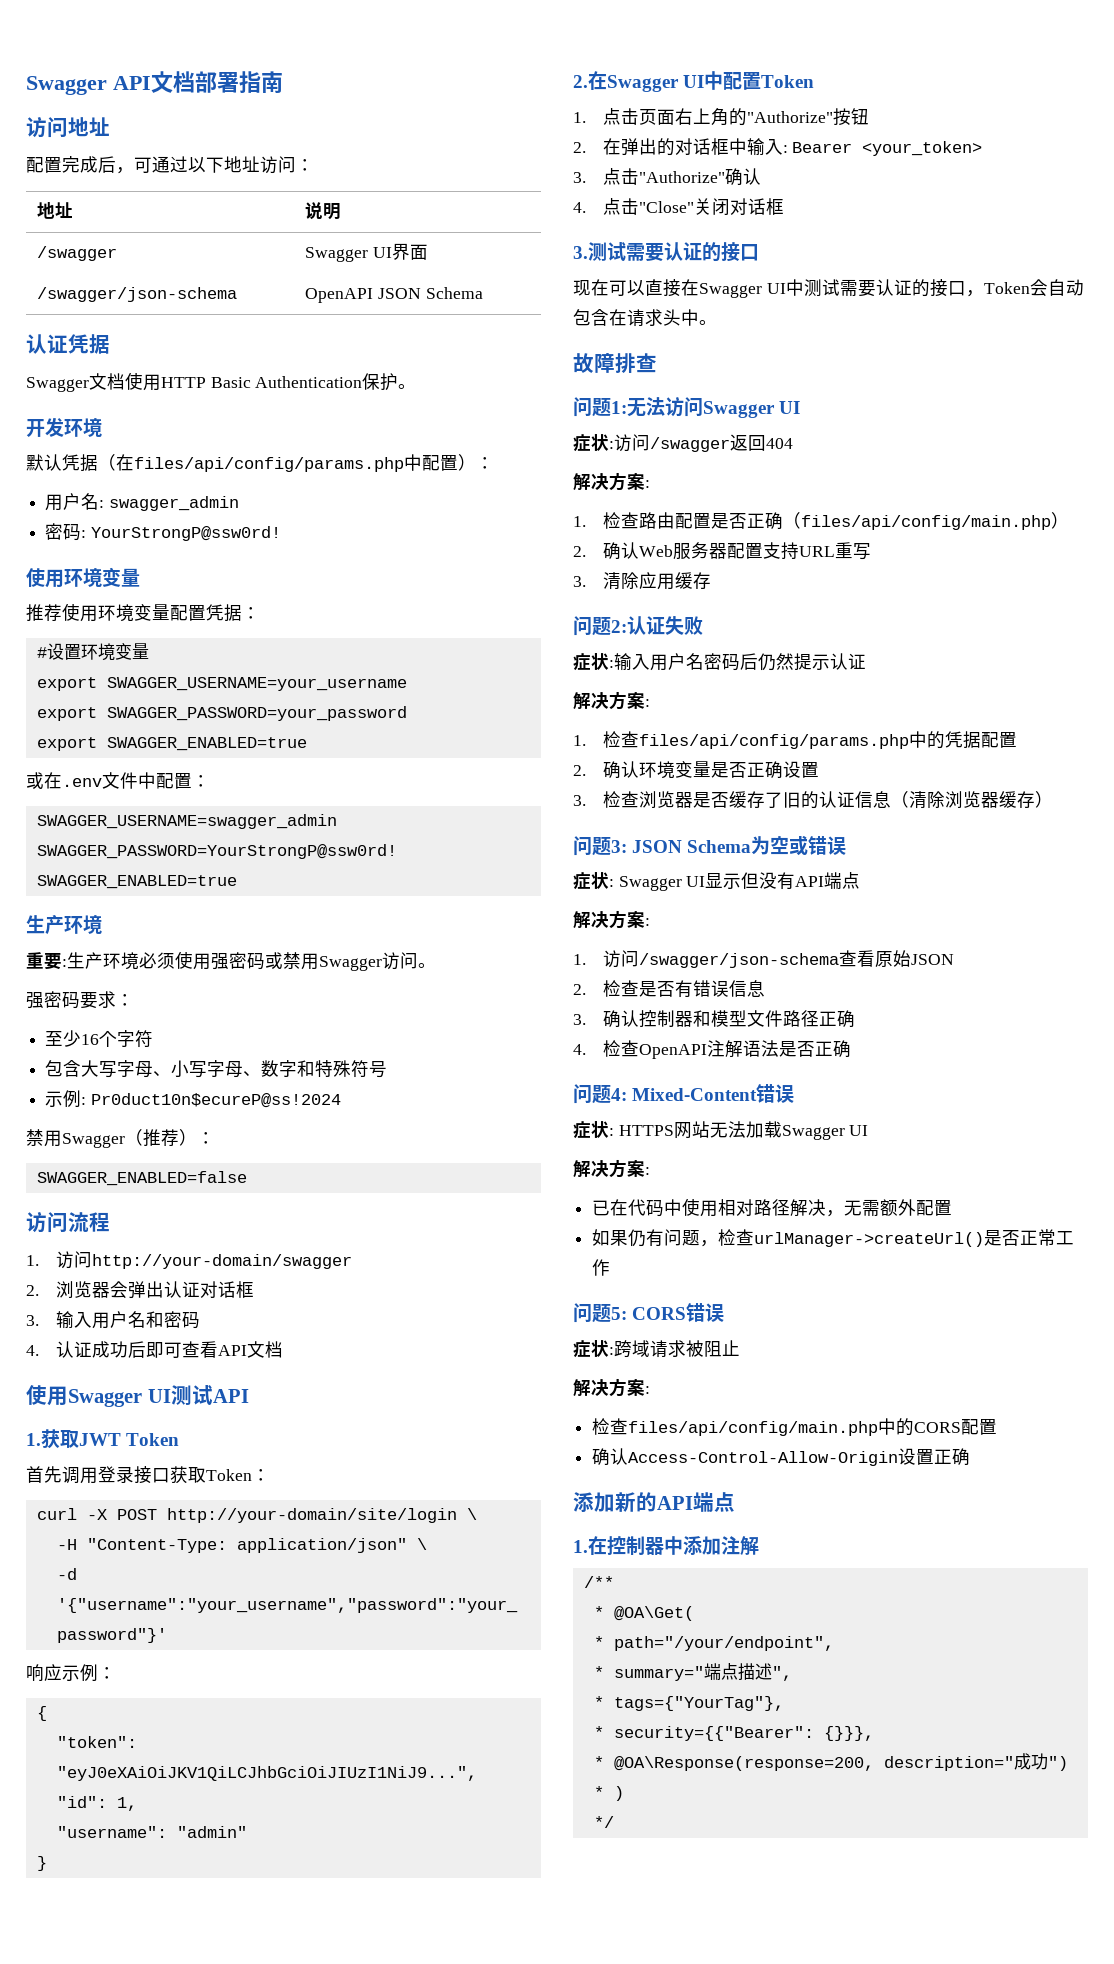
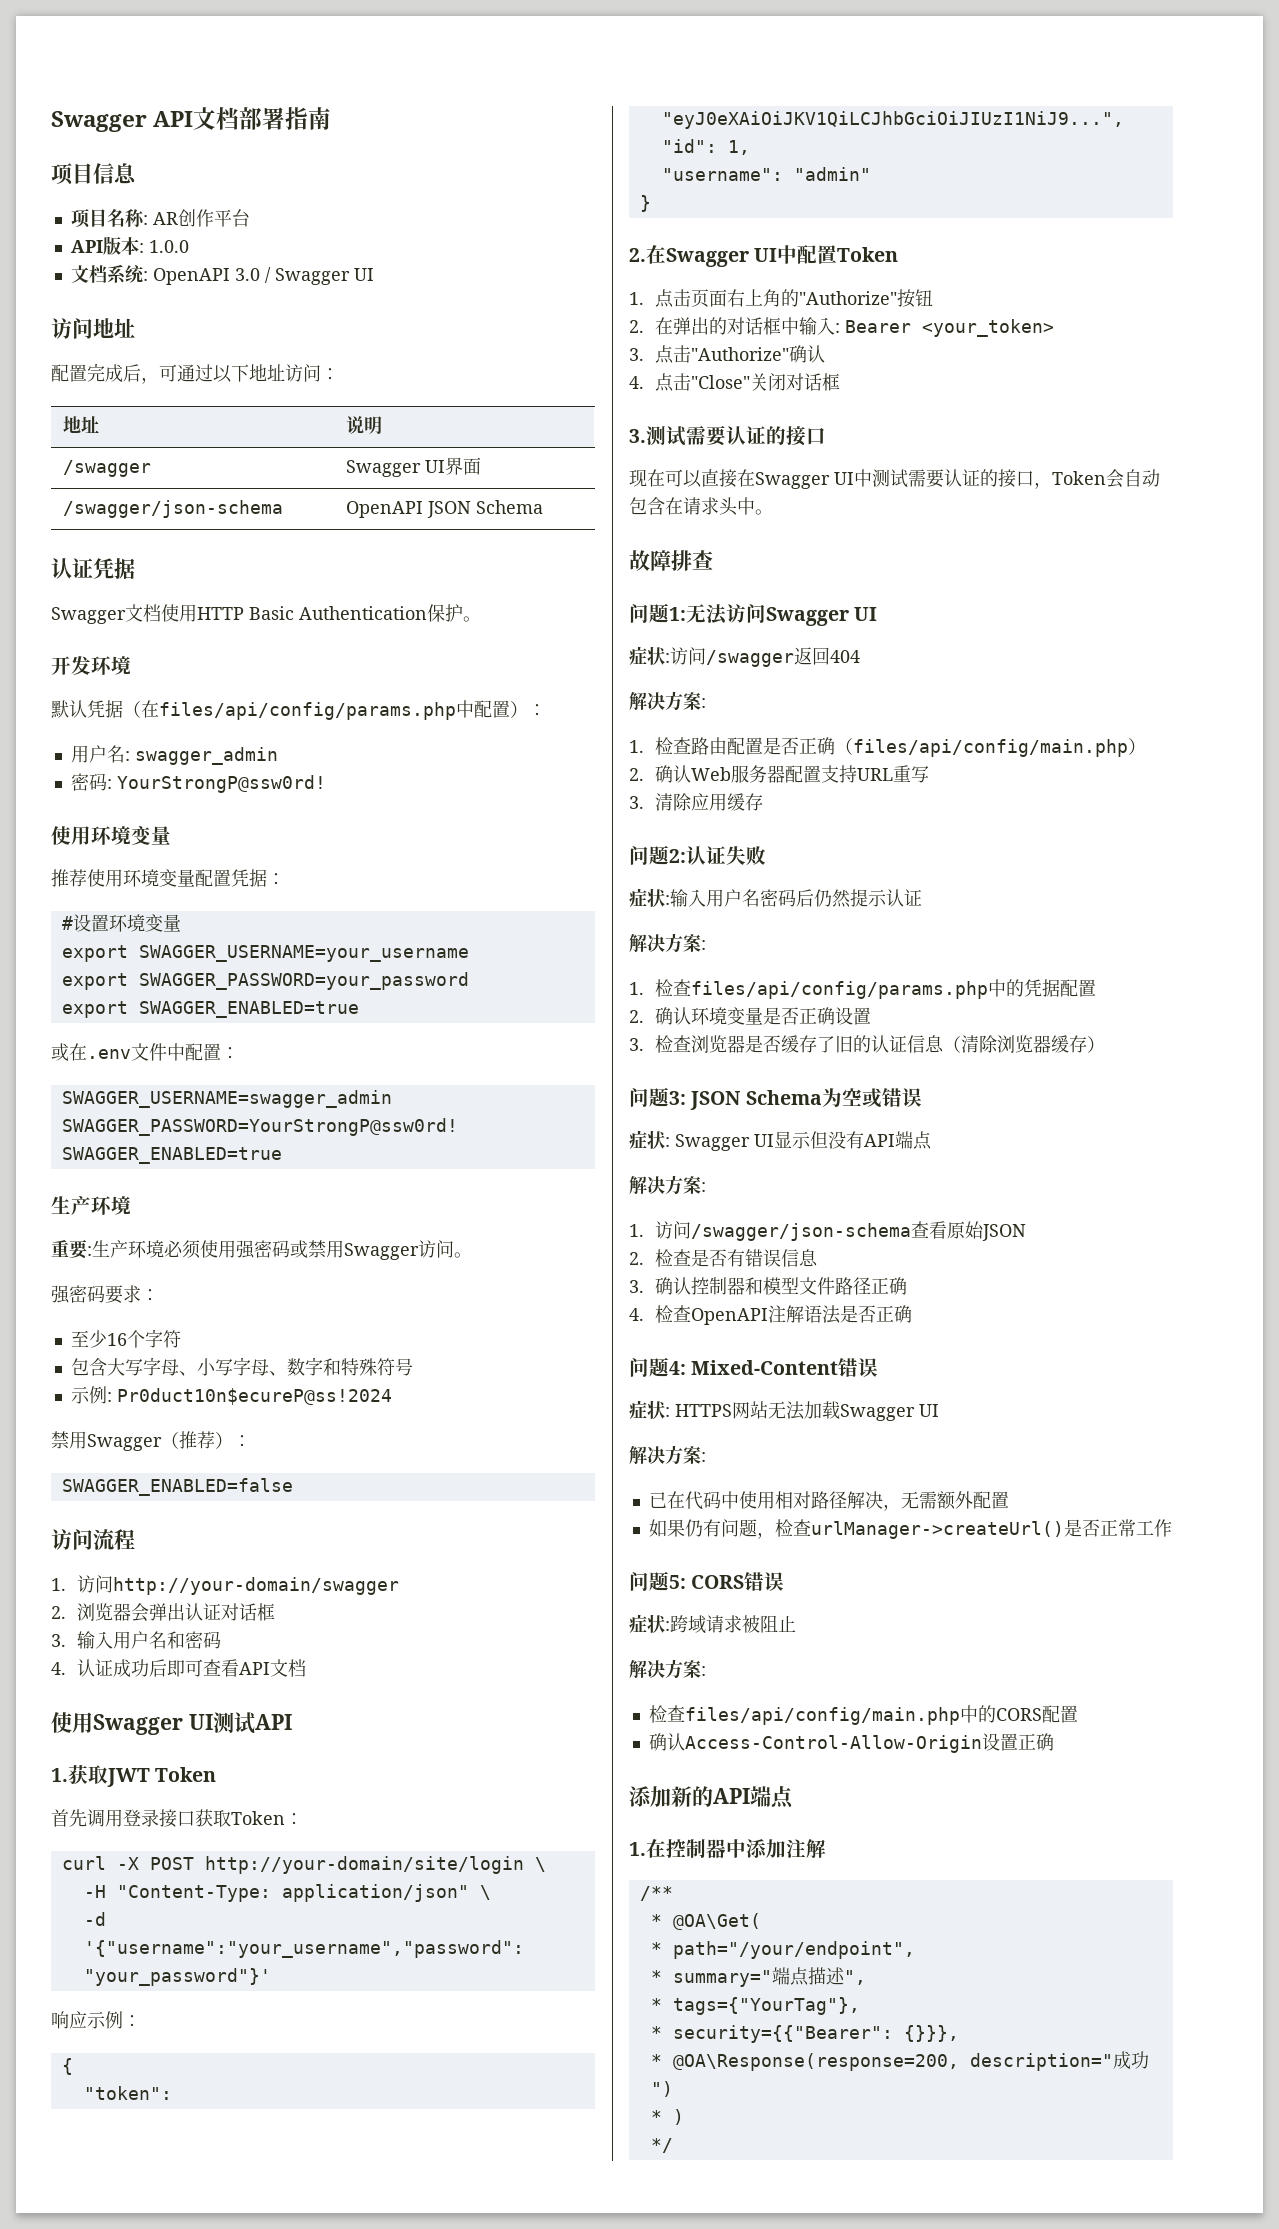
+ 项目信息
+ 项目名称: AR创作平台
+ API版本: 1.0.0
+ 文档系统: OpenAPI 3.0 / Swagger UI

